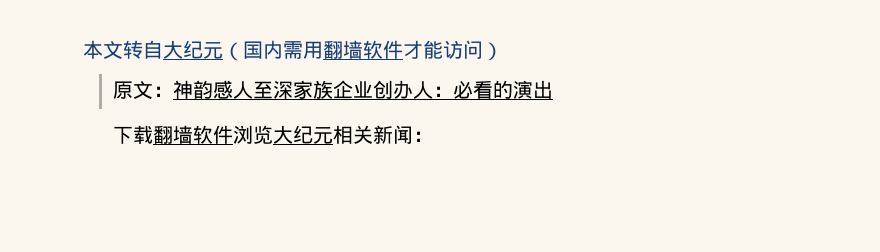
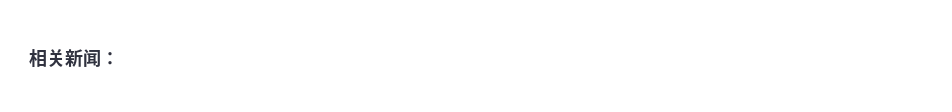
- 本文转自大纪元（国内需用翻墙软件才能访问）
- 原文：神韵感人至深家族企业创办人：必看的演出
- 下载翻墙软件浏览大纪元相关新闻：
+ 相关新闻：

